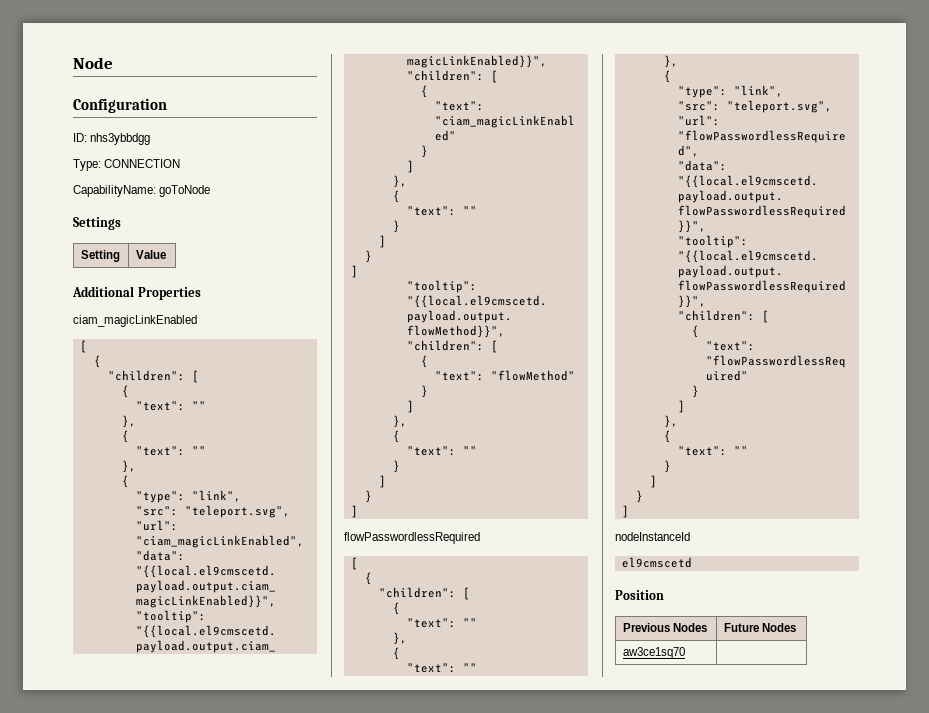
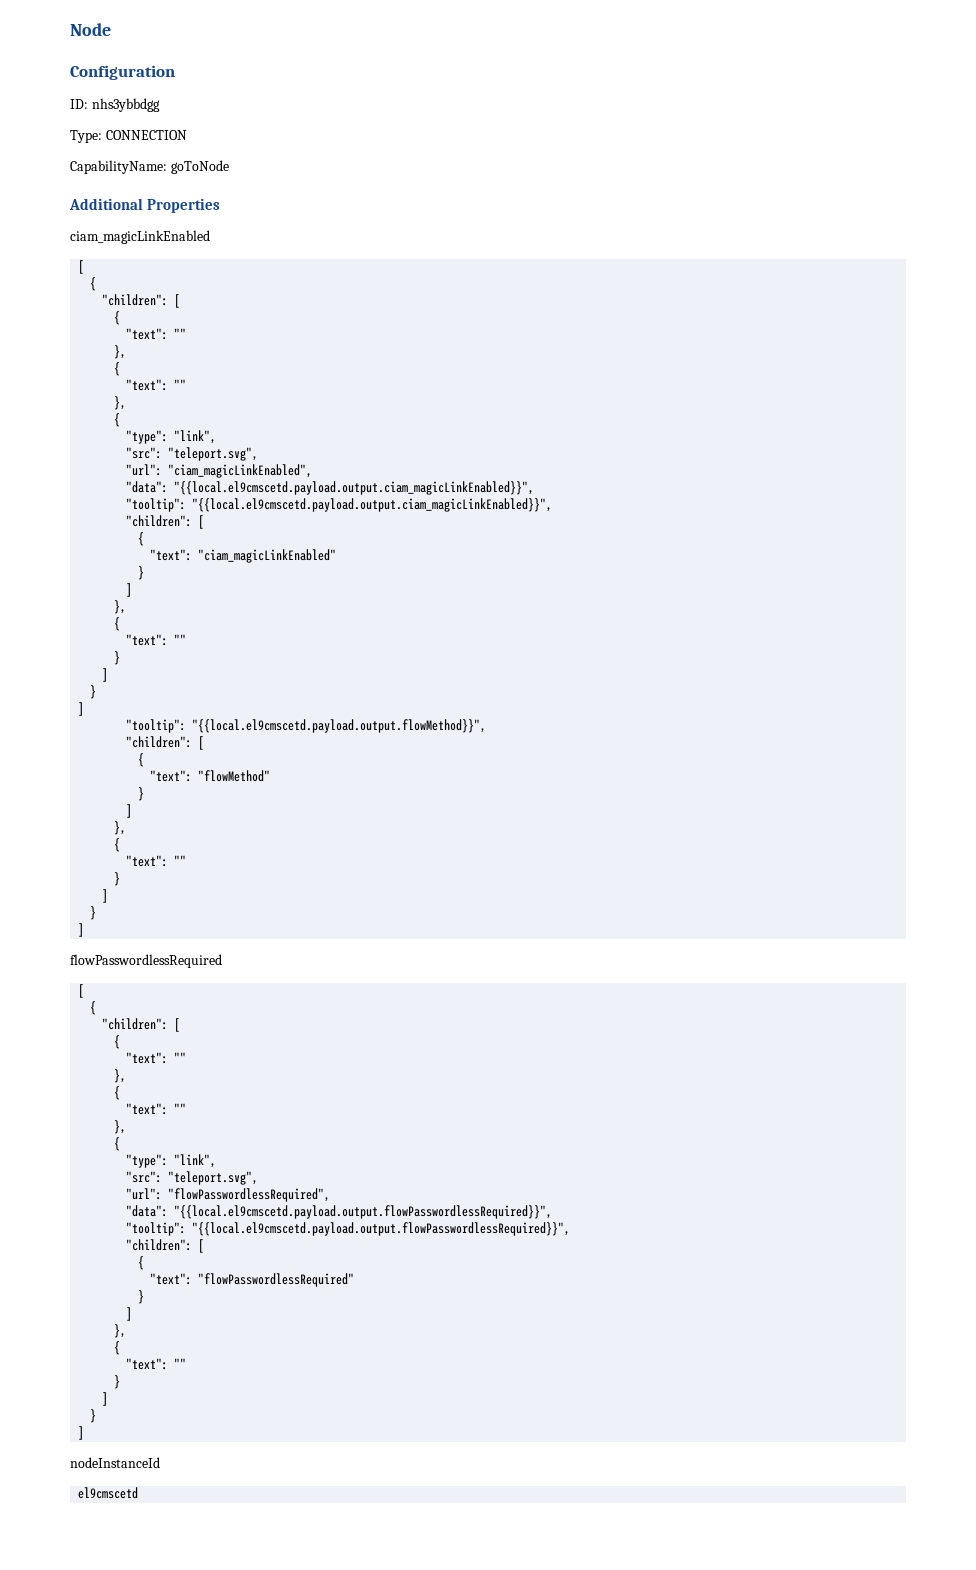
- Settings
- Setting | Value
- Position
- Previous Nodes | Future Nodes
- aw3ce1sq70 |

